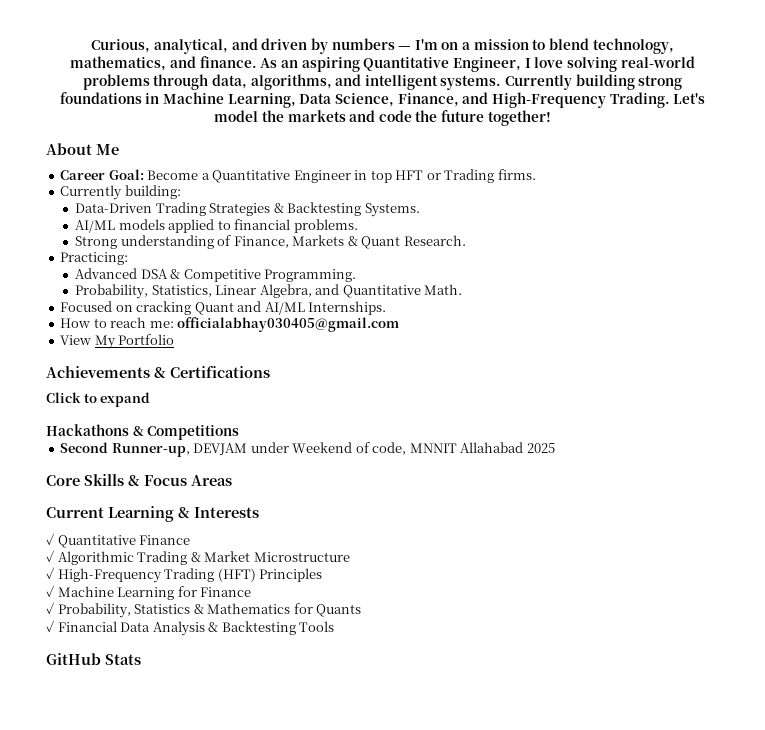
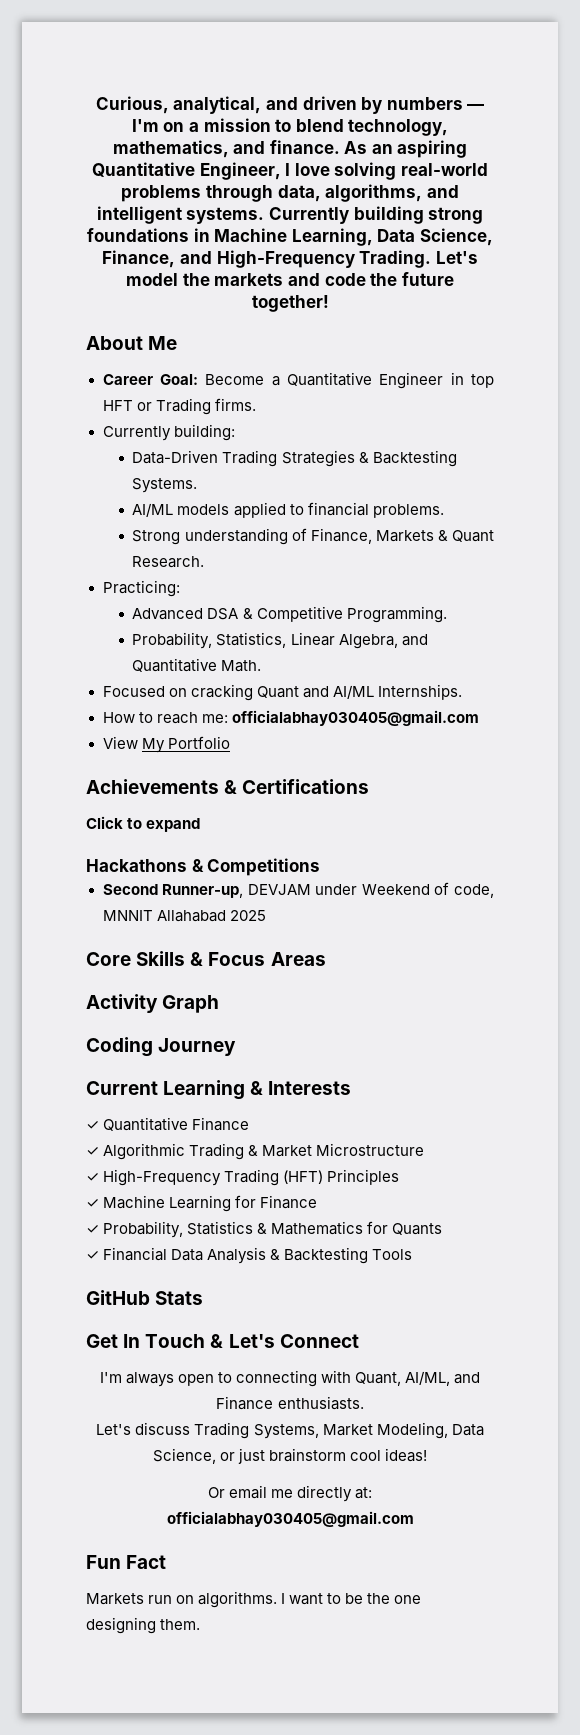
+ Activity Graph
+ Coding Journey
+ Get In Touch & Let's Connect
+ I'm always open to connecting with Quant, AI/ML, and Finance enthusiasts.
+ Let's discuss Trading Systems, Market Modeling, Data Science, or just brainstorm cool ideas!
+ Or email me directly at: officialabhay030405@gmail.com
+ Fun Fact
+ Markets run on algorithms. I want to be the one designing them.

